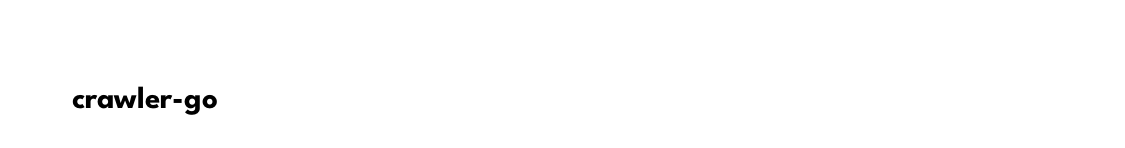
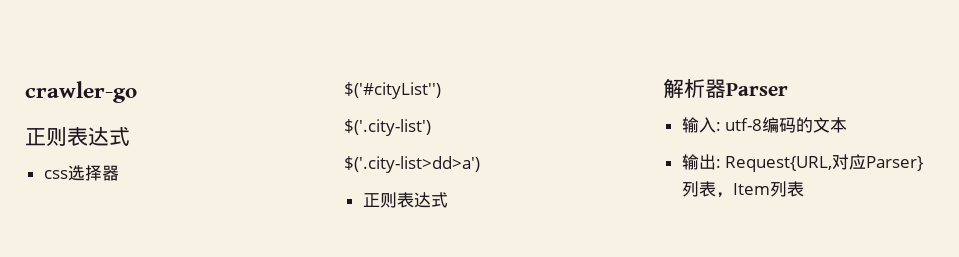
  crawler-go
+ 正则表达式
+ css选择器
+ $('#cityList'')
+ $('.city-list')
+ $('.city-list>dd>a')
+ 正则表达式
+ 解析器Parser
+ 输入: utf-8编码的文本
+ 输出: Request{URL,对应Parser}列表，Item列表

